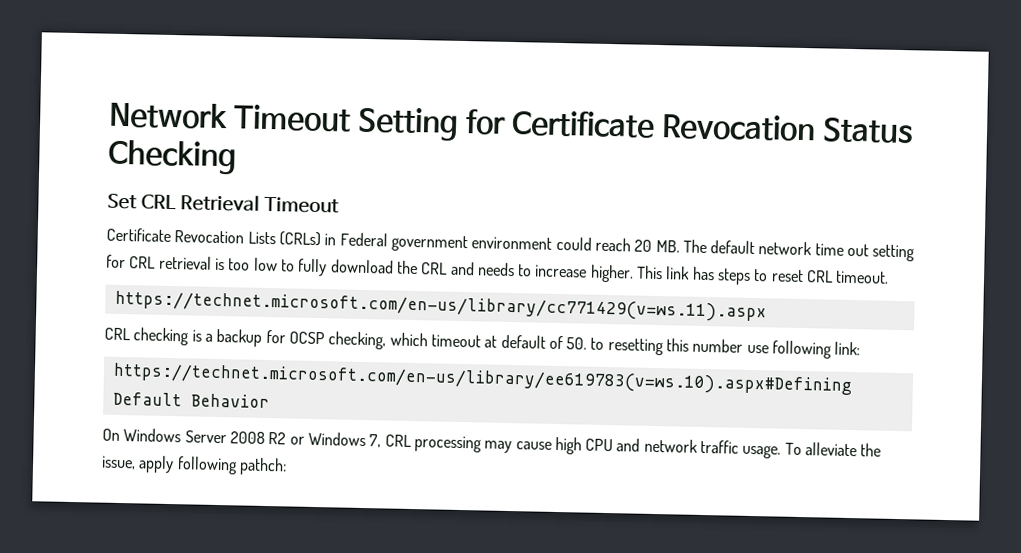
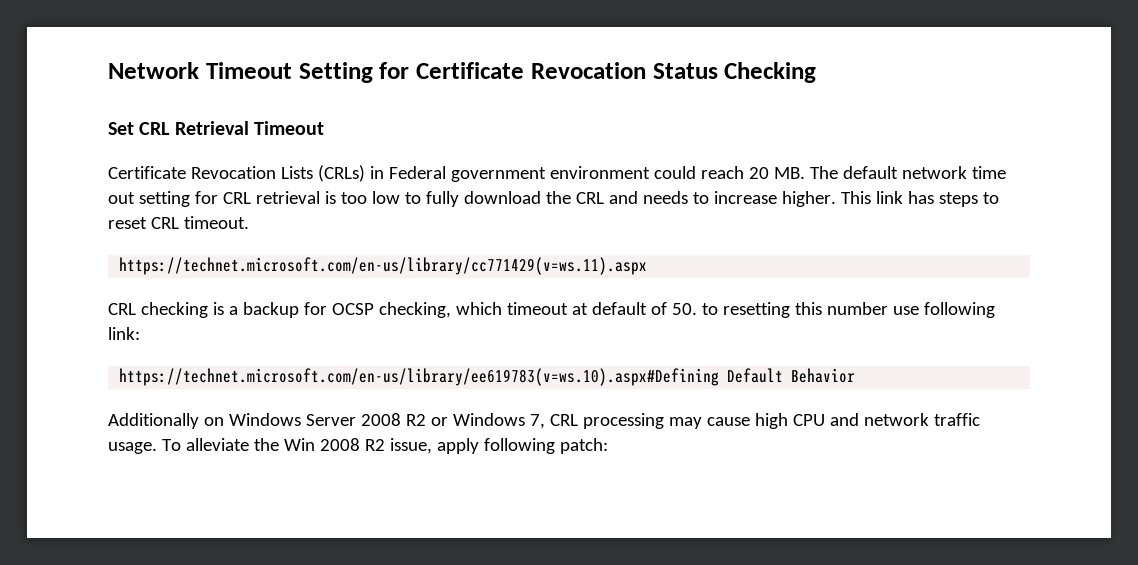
- On Windows Server 2008 R2 or Windows 7, CRL processing may cause high CPU and network traffic usage.
+ Additionally on Windows Server 2008 R2 or Windows 7, CRL processing may cause high CPU and network traffic usage.
- To alleviate the issue, apply following pathch:
+ To alleviate the Win 2008 R2 issue, apply following patch:

